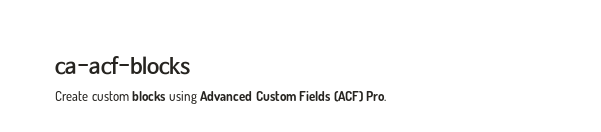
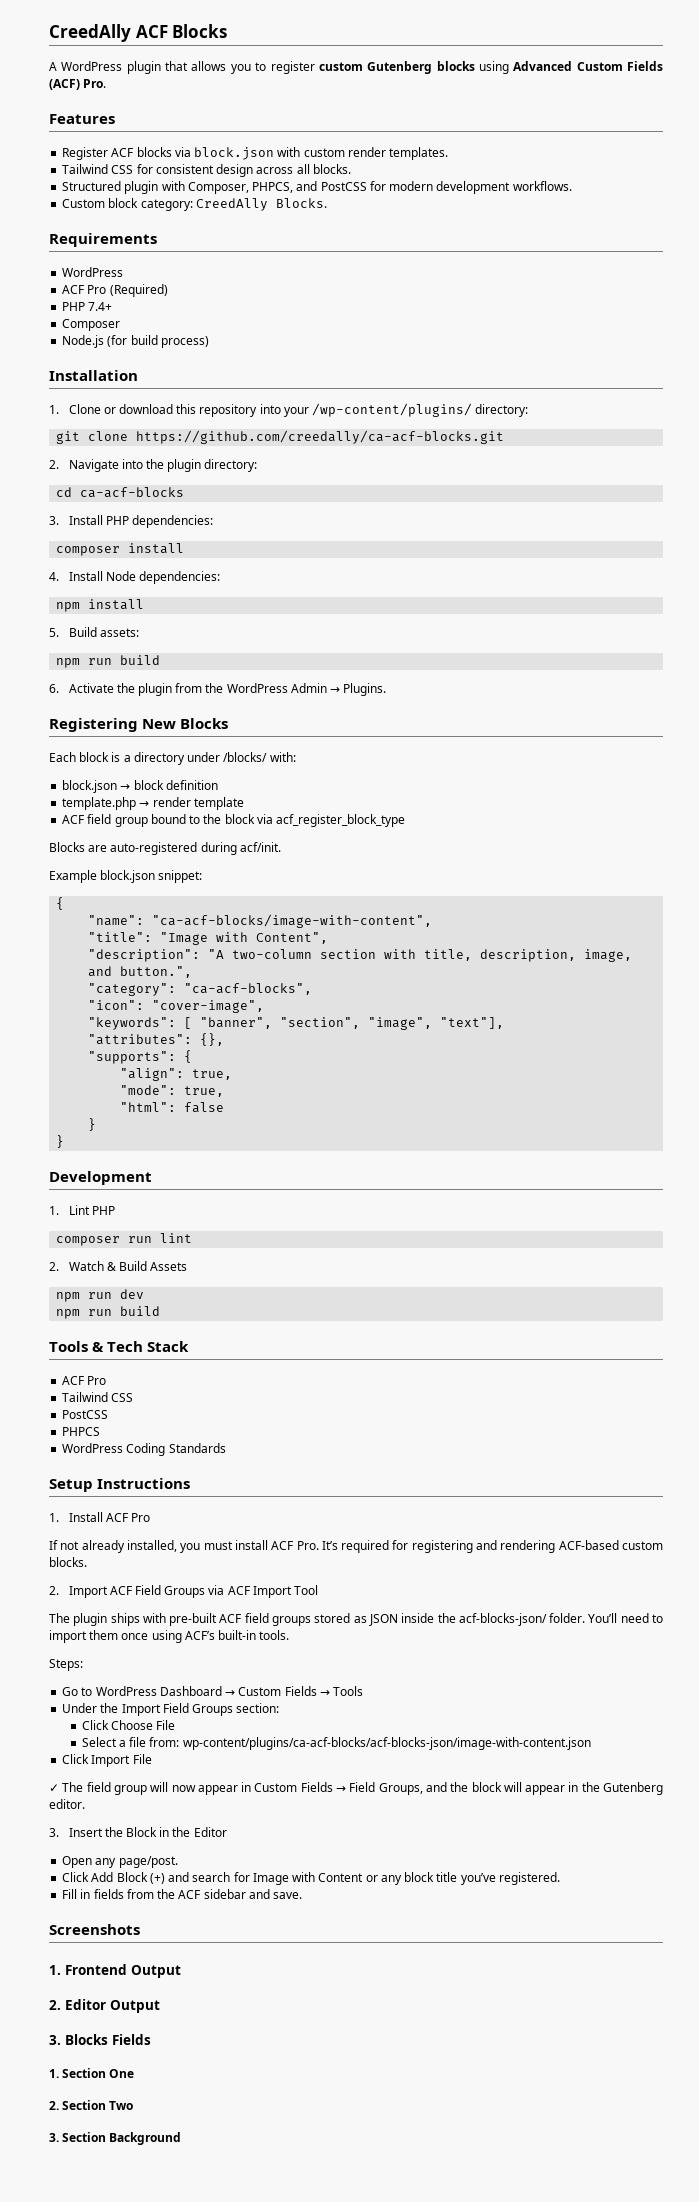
- ca-acf-blocks
- Create custom blocks using Advanced Custom Fields (ACF) Pro.
+ CreedAlly ACF Blocks
+ A WordPress plugin that allows you to register custom Gutenberg blocks using Advanced Custom Fields (ACF) Pro.
+ Features
+ Register ACF blocks via block.json with custom render templates.
+ Tailwind CSS for consistent design across all blocks.
+ Structured plugin with Composer, PHPCS, and PostCSS for modern development workflows.
+ Custom block category: CreedAlly Blocks.
+ Requirements
+ WordPress
+ ACF Pro (Required)
+ PHP 7.4+
+ Composer
+ Node.js (for build process)
+ Installation
+ 1. Clone or download this repository into your /wp-content/plugins/ directory:
+ git clone https://github.com/creedally/ca-acf-blocks.git
+ 2. Navigate into the plugin directory:
+ cd ca-acf-blocks
+ 3. Install PHP dependencies:
+ composer install
+ 4. Install Node dependencies:
+ npm install
+ 5. Build assets:
+ npm run build
+ 6. Activate the plugin from the WordPress Admin → Plugins.
+ Registering New Blocks
+ Each block is a directory under /blocks/ with:
+ block.json → block definition
+ template.php → render template
+ ACF field group bound to the block via acf_register_block_type
+ Blocks are auto-registered during acf/init.
+ Example block.json snippet:
+ {
+ "name": "ca-acf-blocks/image-with-content",
+ "title": "Image with Content",
+ "description": "A two-column section with title, description, image, and button.",
+ "category": "ca-acf-blocks",
+ "icon": "cover-image",
+ "keywords": [ "banner", "section", "image", "text"],
+ "attributes": {},
+ "supports": {
+ "align": true,
+ "mode": true,
+ "html": false
+ }
+ }
+ Development
+ 1. Lint PHP
+ composer run lint
+ 2. Watch & Build Assets
+ npm run dev
+ npm run build
+ Tools & Tech Stack
+ ACF Pro
+ Tailwind CSS
+ PostCSS
+ PHPCS
+ WordPress Coding Standards
+ Setup Instructions
+ 1. Install ACF Pro
+ If not already installed, you must install ACF Pro. It’s required for registering and rendering ACF-based custom blocks.
+ 2. Import ACF Field Groups via ACF Import Tool
+ The plugin ships with pre-built ACF field groups stored as JSON inside the acf-blocks-json/ folder. You’ll need to import them once using ACF’s built-in tools.
+ Steps:
+ Go to WordPress Dashboard → Custom Fields → Tools
+ Under the Import Field Groups section:
+ Click Choose File
+ Select a file from: wp-content/plugins/ca-acf-blocks/acf-blocks-json/image-with-content.json
+ Click Import File
+ ✓ The field group will now appear in Custom Fields → Field Groups, and the block will appear in the Gutenberg editor.
+ 3. Insert the Block in the Editor
+ Open any page/post.
+ Click Add Block (+) and search for Image with Content or any block title you’ve registered.
+ Fill in fields from the ACF sidebar and save.
+ Screenshots
+ 1. Frontend Output
+ 2. Editor Output
+ 3. Blocks Fields
+ 1. Section One
+ 2. Section Two
+ 3. Section Background

